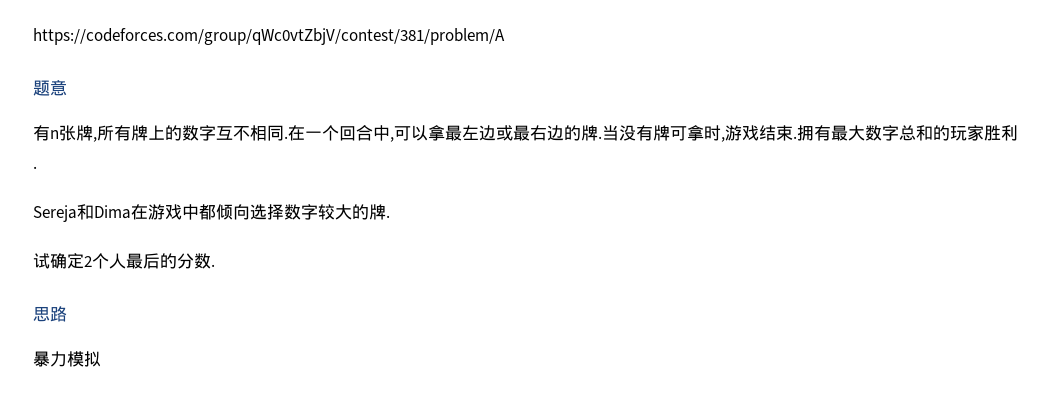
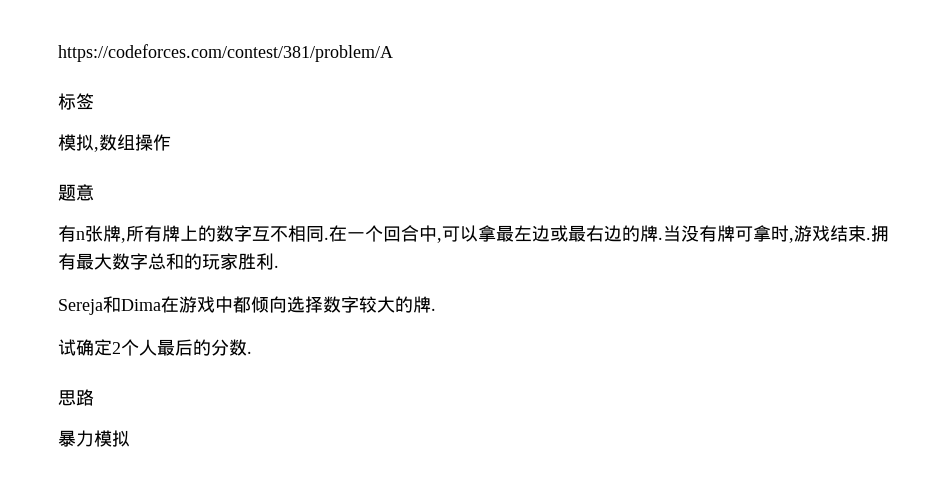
- https://codeforces.com/group/qWc0vtZbjV/contest/381/problem/A
+ https://codeforces.com/contest/381/problem/A
+ 标签
+ 模拟,数组操作

